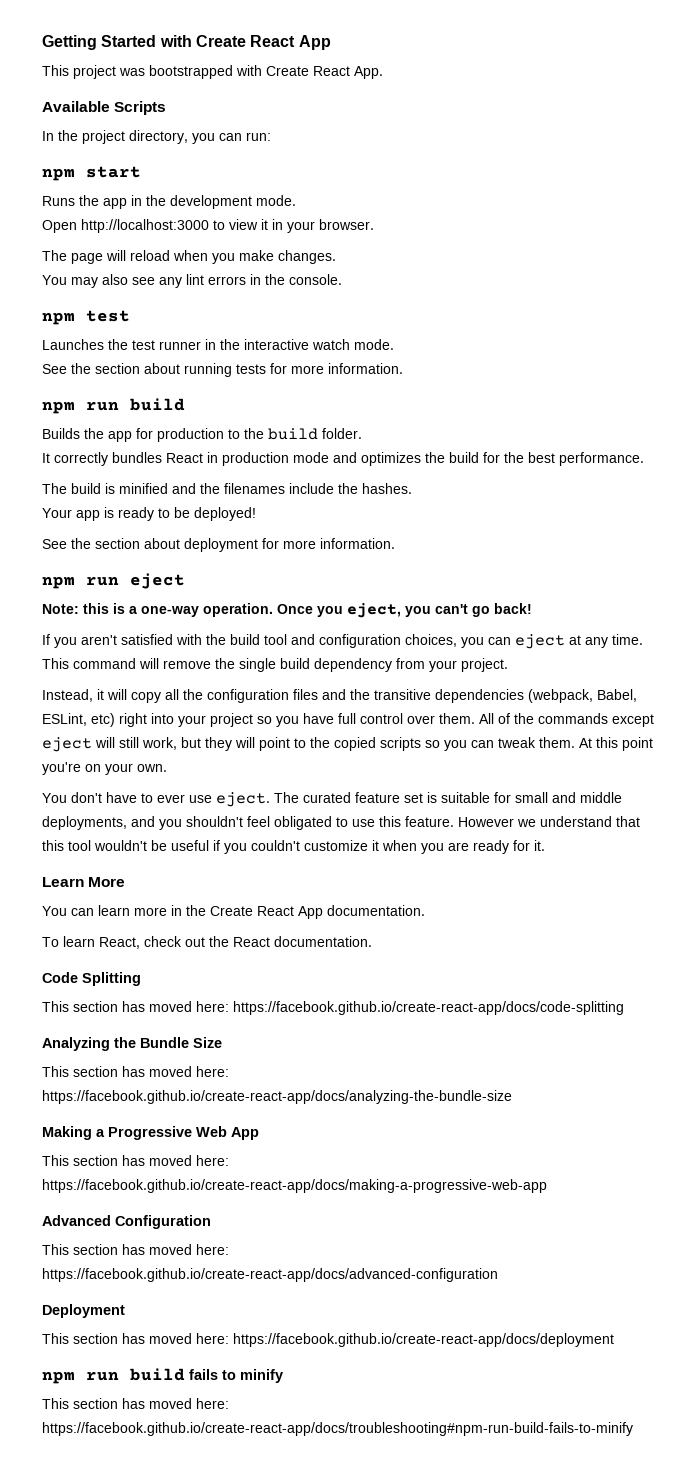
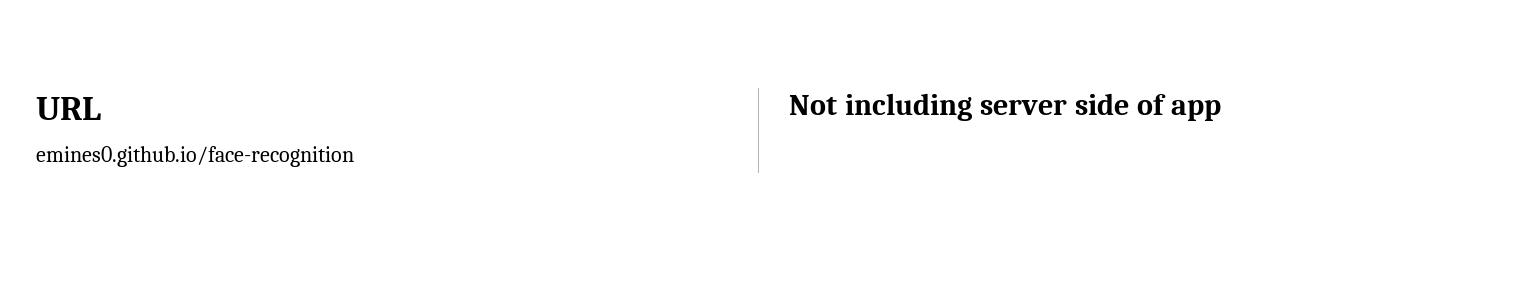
- Getting Started with Create React App
- This project was bootstrapped with Create React App.
- Available Scripts
- In the project directory, you can run:
- npm start
- Runs the app in the development mode.
- Open http://localhost:3000 to view it in your browser.
- The page will reload when you make changes.
- You may also see any lint errors in the console.
- npm test
- Launches the test runner in the interactive watch mode.
- See the section about running tests for more information.
- npm run build
- Builds the app for production to the build folder.
- It correctly bundles React in production mode and optimizes the build for the best performance.
- The build is minified and the filenames include the hashes.
- Your app is ready to be deployed!
- See the section about deployment for more information.
- npm run eject
- Note: this is a one-way operation. Once you eject, you can't go back!
- If you aren't satisfied with the build tool and configuration choices, you can eject at any time. This command will remove the single build dependency from your project.
- Instead, it will copy all the configuration files and the transitive dependencies (webpack, Babel, ESLint, etc) right into your project so you have full control over them. All of the commands except eject will still work, but they will point to the copied scripts so you can tweak them. At this point you're on your own.
- You don't have to ever use eject. The curated feature set is suitable for small and middle deployments, and you shouldn't feel obligated to use this feature. However we understand that this tool wouldn't be useful if you couldn't customize it when you are ready for it.
- Learn More
- You can learn more in the Create React App documentation.
- To learn React, check out the React documentation.
- Code Splitting
- This section has moved here: https://facebook.github.io/create-react-app/docs/code-splitting
- Analyzing the Bundle Size
- This section has moved here: https://facebook.github.io/create-react-app/docs/analyzing-the-bundle-size
- Making a Progressive Web App
- This section has moved here: https://facebook.github.io/create-react-app/docs/making-a-progressive-web-app
- Advanced Configuration
- This section has moved here: https://facebook.github.io/create-react-app/docs/advanced-configuration
- Deployment
- This section has moved here: https://facebook.github.io/create-react-app/docs/deployment
- npm run build fails to minify
- This section has moved here: https://facebook.github.io/create-react-app/docs/troubleshooting#npm-run-build-fails-to-minify
+ URL
+ emines0.github.io/face-recognition
+ Not including server side of app

